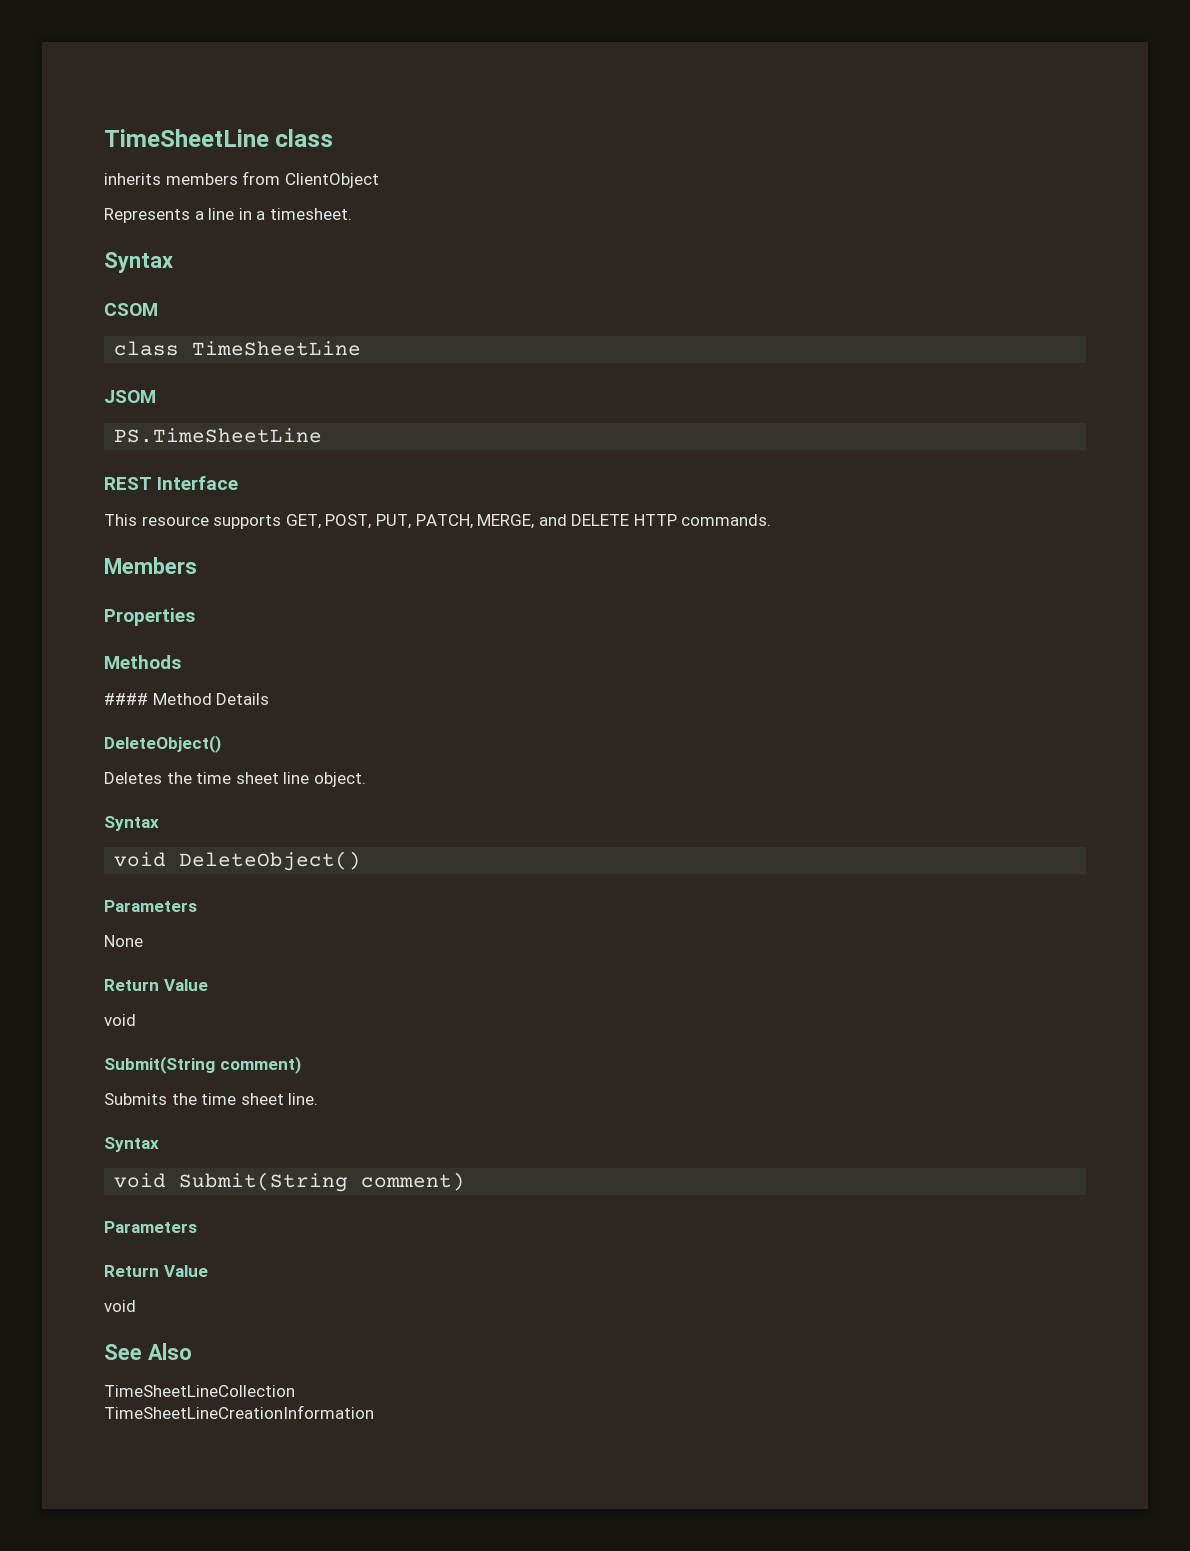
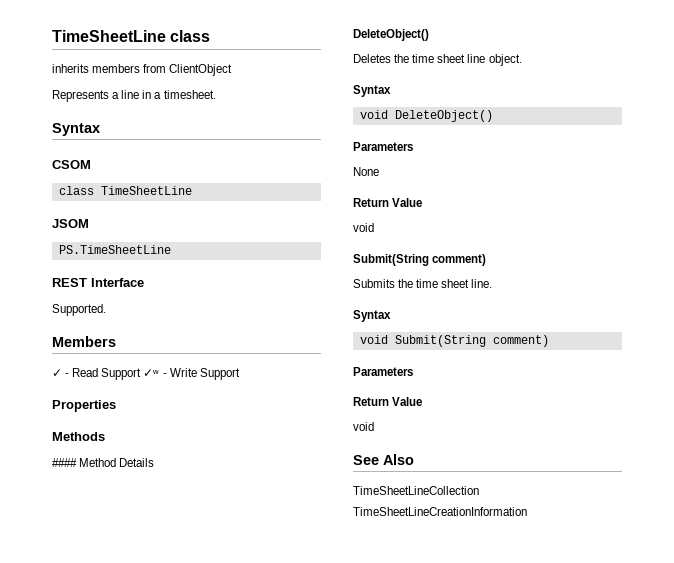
- This resource supports GET, POST, PUT, PATCH, MERGE, and DELETE HTTP commands.
+ Supported.
  Members
+ ✓ - Read Support ✓ʷ - Write Support

